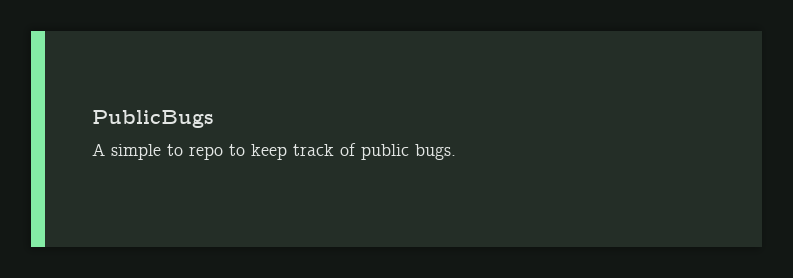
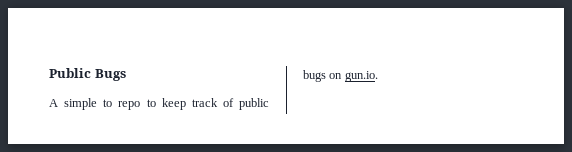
- PublicBugs
+ Public Bugs
- A simple to repo to keep track of public bugs.
+ A simple to repo to keep track of public bugs on gun.io.

